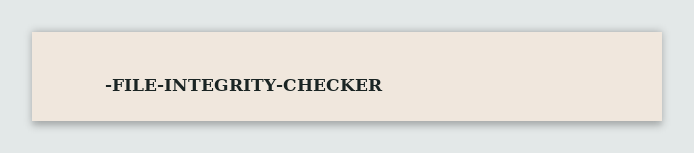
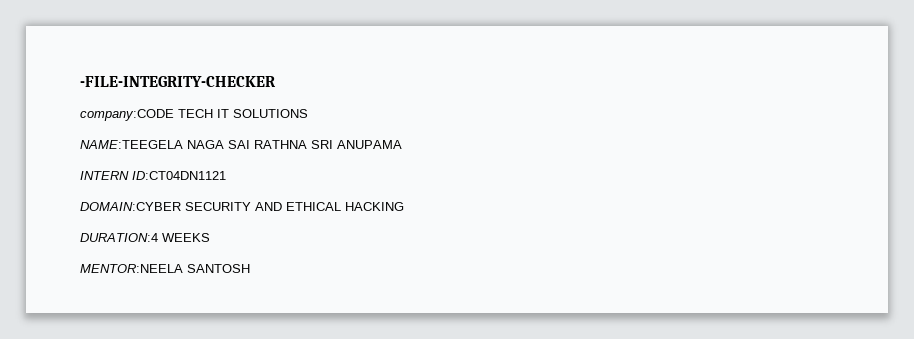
+ company:CODE TECH IT SOLUTIONS
+ NAME:TEEGELA NAGA SAI RATHNA SRI ANUPAMA
+ INTERN ID:CT04DN1121
+ DOMAIN:CYBER SECURITY AND ETHICAL HACKING
+ DURATION:4 WEEKS
+ MENTOR:NEELA SANTOSH

